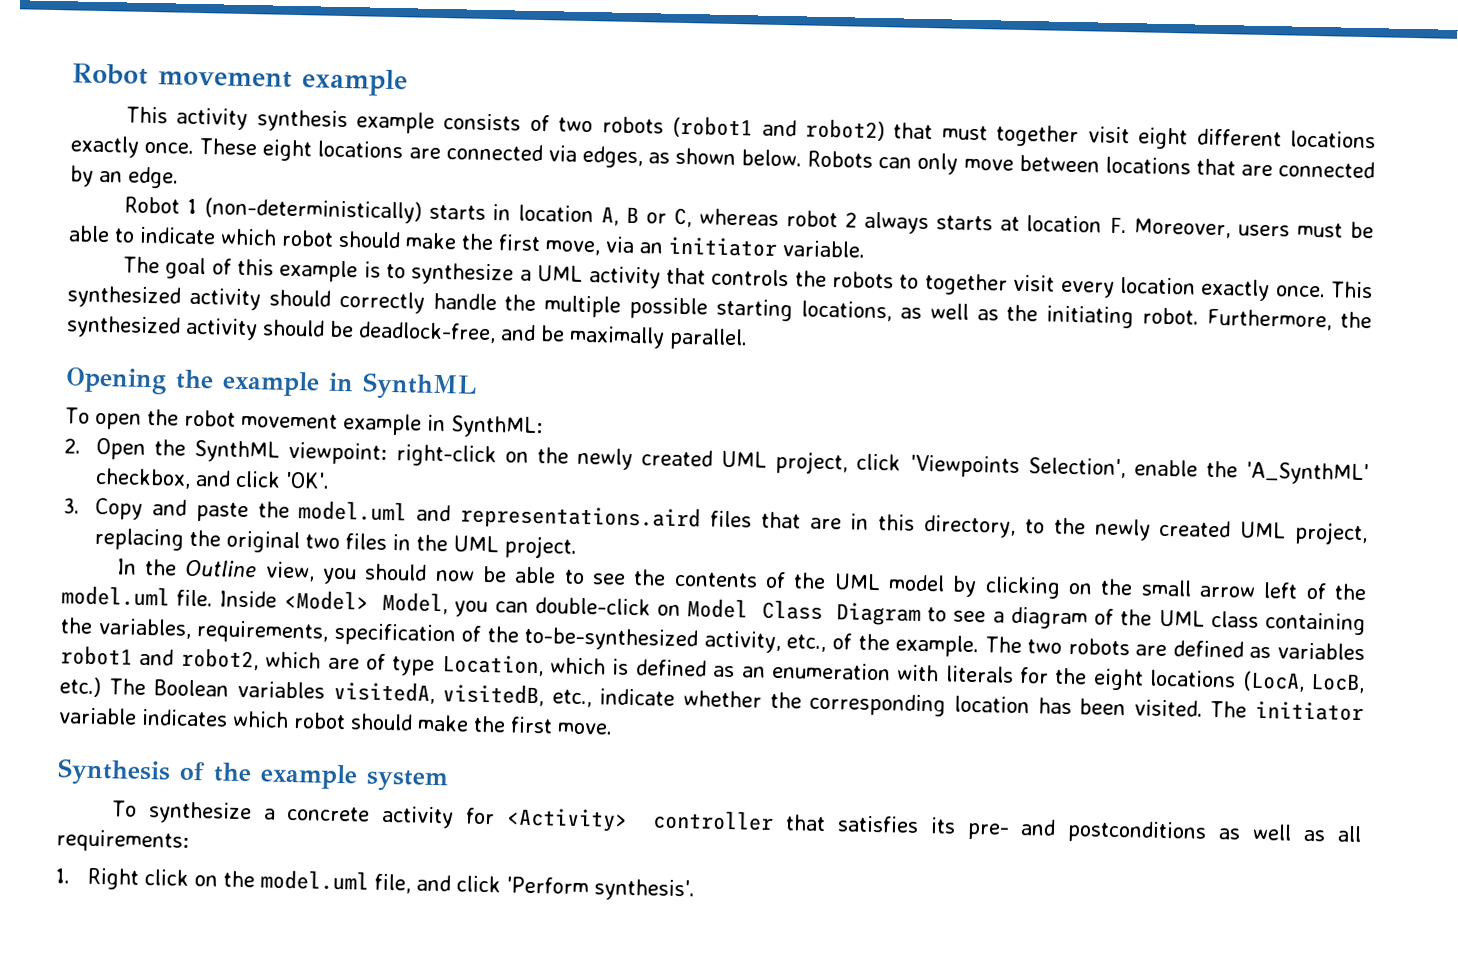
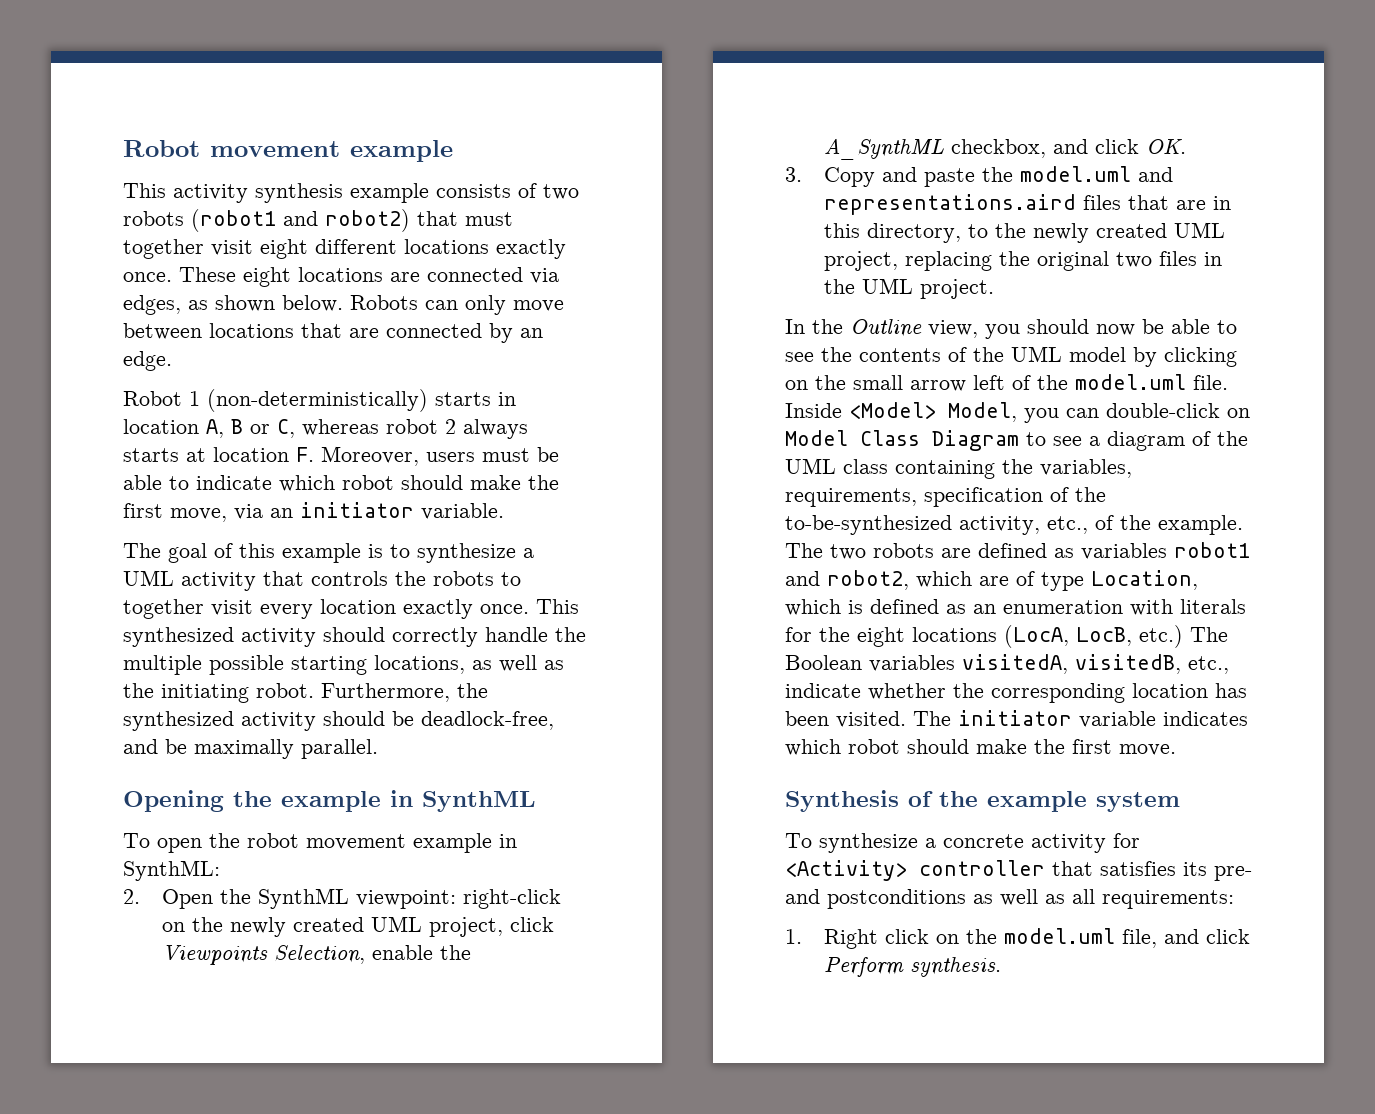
- 2. Open the SynthML viewpoint: right-click on the newly created UML project, click 'Viewpoints Selection', enable the 'A_SynthML' checkbox, and click 'OK'.
+ 2. Open the SynthML viewpoint: right-click on the newly created UML project, click Viewpoints Selection, enable the A_SynthML checkbox, and click OK.
- 1. Right click on the model.uml file, and click 'Perform synthesis'.
+ 1. Right click on the model.uml file, and click Perform synthesis.

